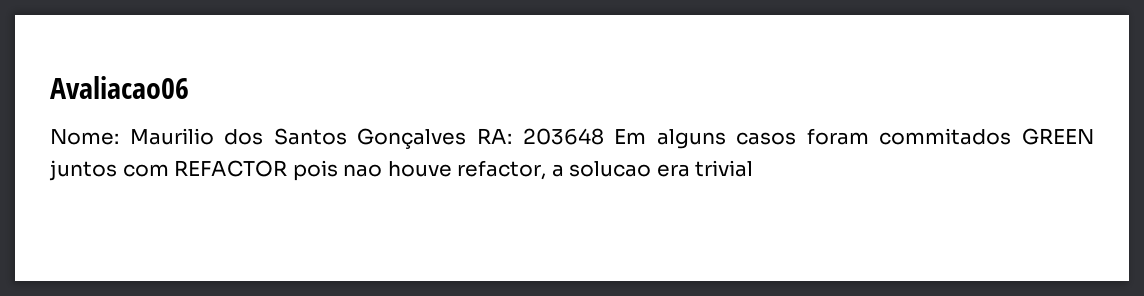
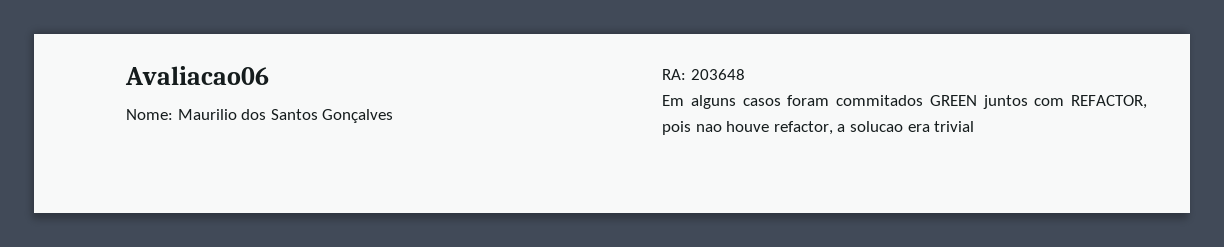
- Nome: Maurilio dos Santos Gonçalves RA: 203648 Em alguns casos foram commitados GREEN juntos com REFACTOR pois nao houve refactor, a solucao era trivial
+ Nome: Maurilio dos Santos Gonçalves
+ RA: 203648
+ Em alguns casos foram commitados GREEN juntos com REFACTOR, pois nao houve refactor, a solucao era trivial

